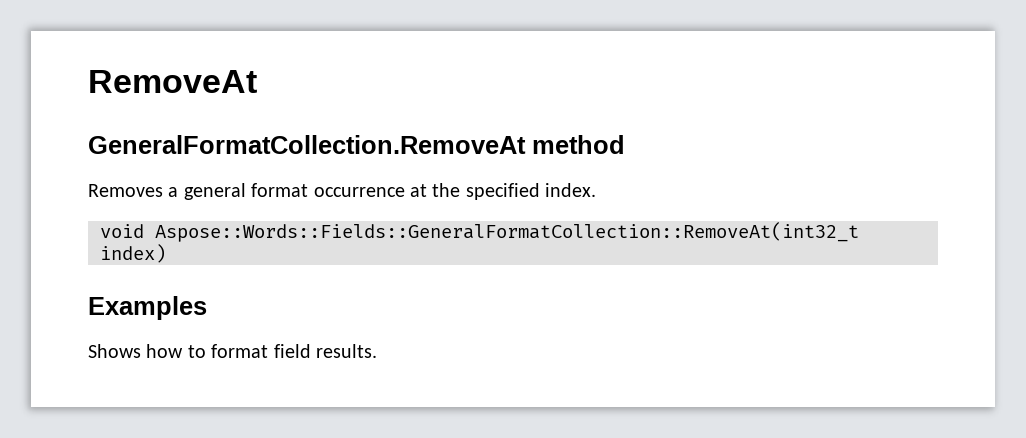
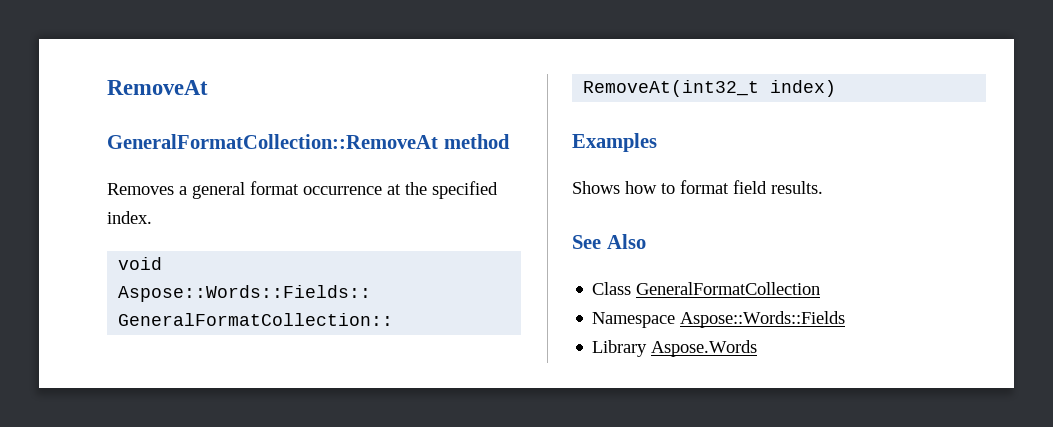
- GeneralFormatCollection.RemoveAt method
+ GeneralFormatCollection::RemoveAt method
+ See Also
+ Class GeneralFormatCollection
+ Namespace Aspose::Words::Fields
+ Library Aspose.Words

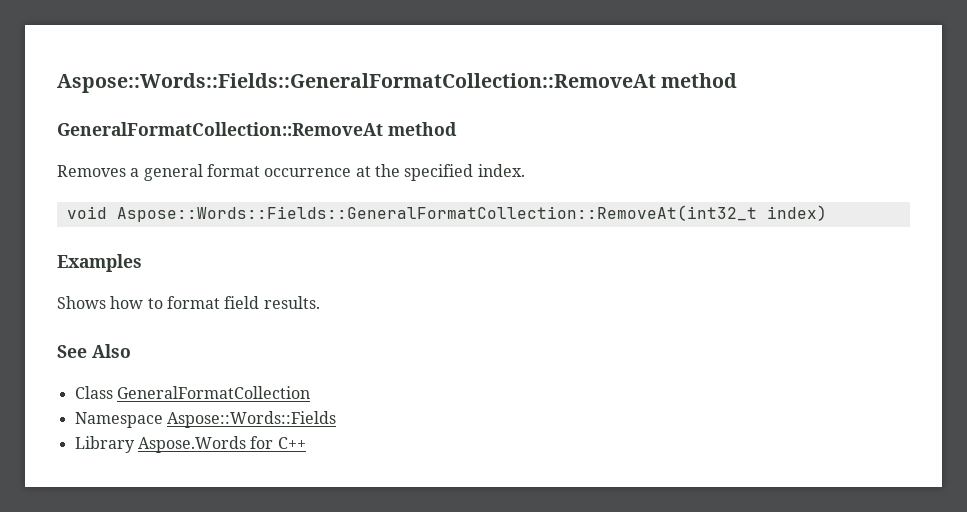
- RemoveAt
+ Aspose::Words::Fields::GeneralFormatCollection::RemoveAt method
- Library Aspose.Words
+ Library Aspose.Words for C++

